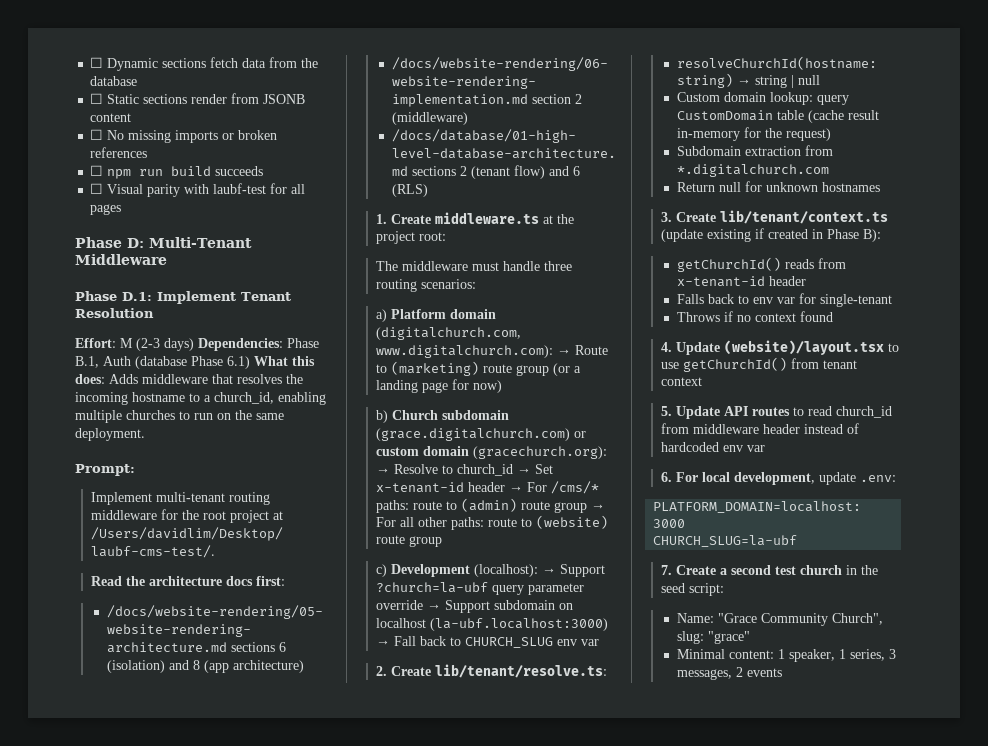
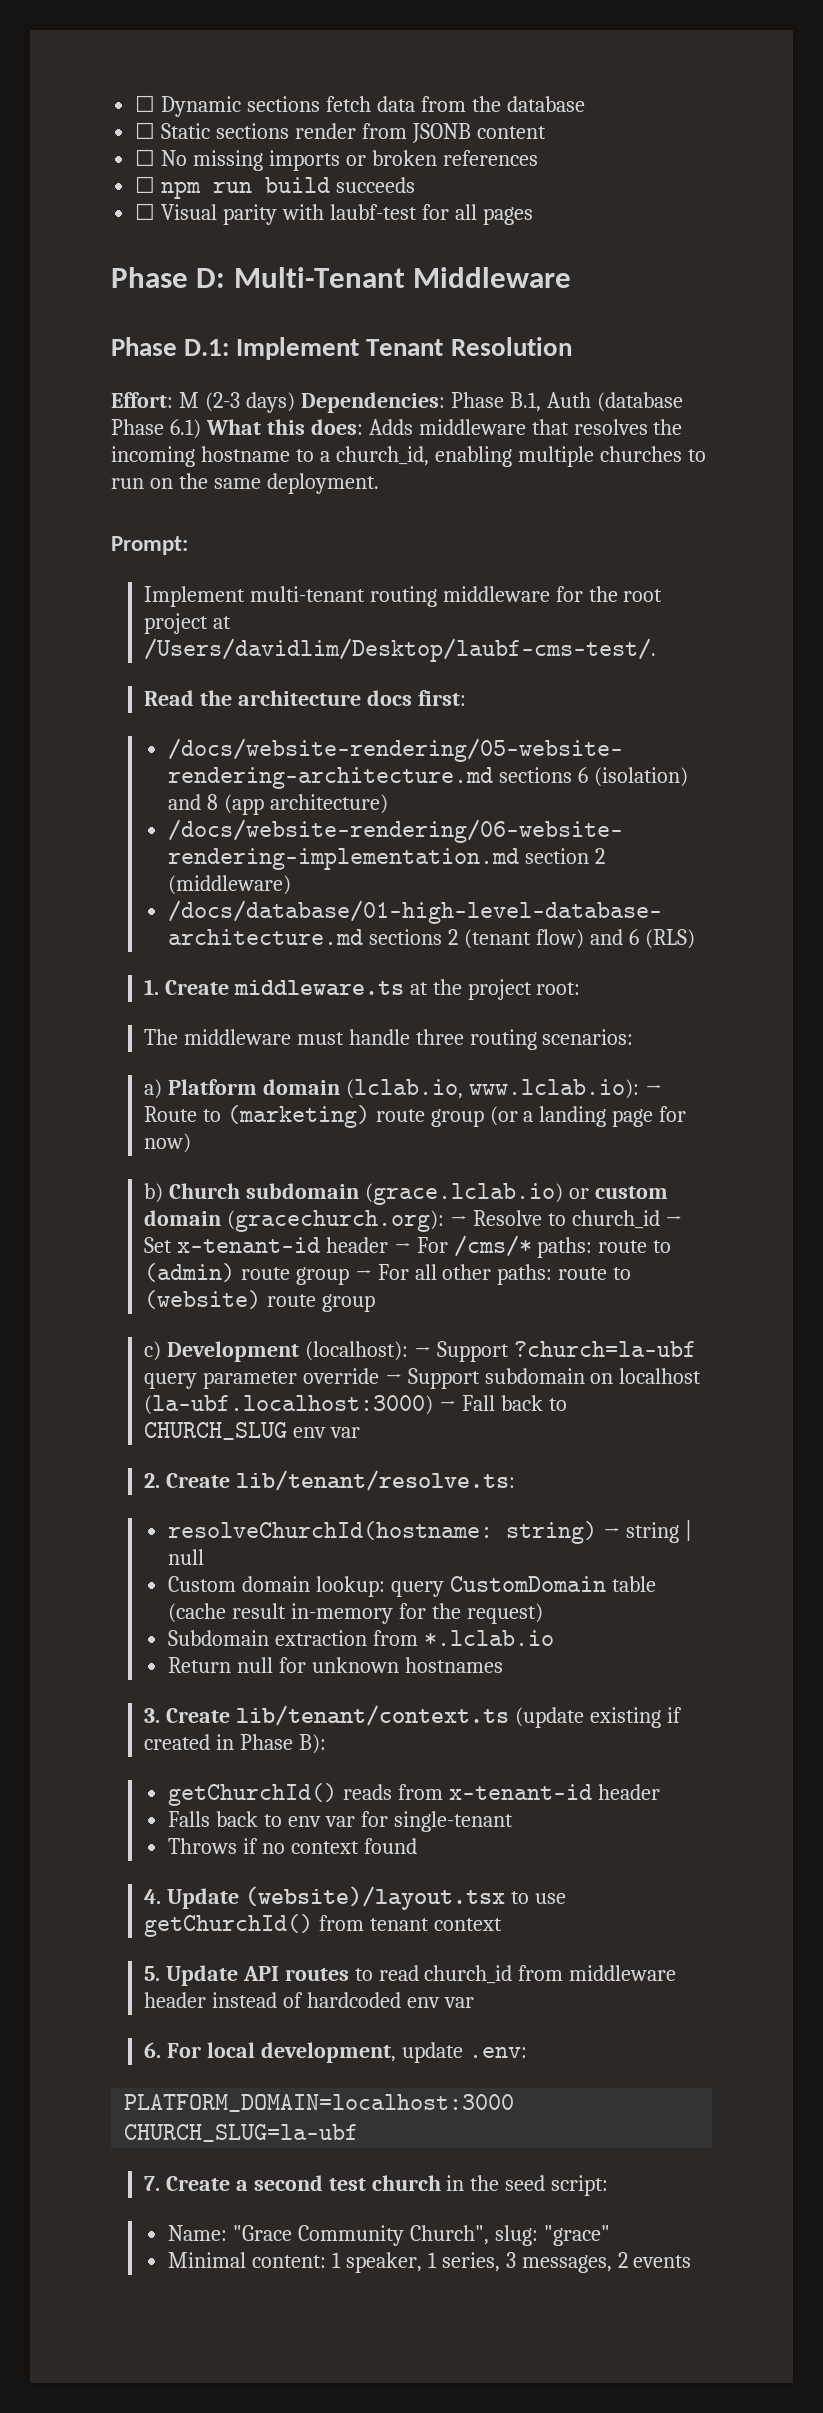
- a) Platform domain (digitalchurch.com, www.digitalchurch.com): → Route to (marketing) route group (or a landing page for now)
+ a) Platform domain (lclab.io, www.lclab.io): → Route to (marketing) route group (or a landing page for now)
- b) Church subdomain (grace.digitalchurch.com) or custom domain (gracechurch.org): → Resolve to church_id → Set x-tenant-id header → For /cms/* paths: route to (admin) route group → For all other paths: route to (website) route group
+ b) Church subdomain (grace.lclab.io) or custom domain (gracechurch.org): → Resolve to church_id → Set x-tenant-id header → For /cms/* paths: route to (admin) route group → For all other paths: route to (website) route group
- Subdomain extraction from *.digitalchurch.com
+ Subdomain extraction from *.lclab.io

